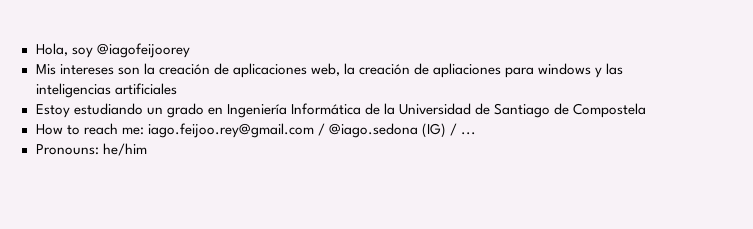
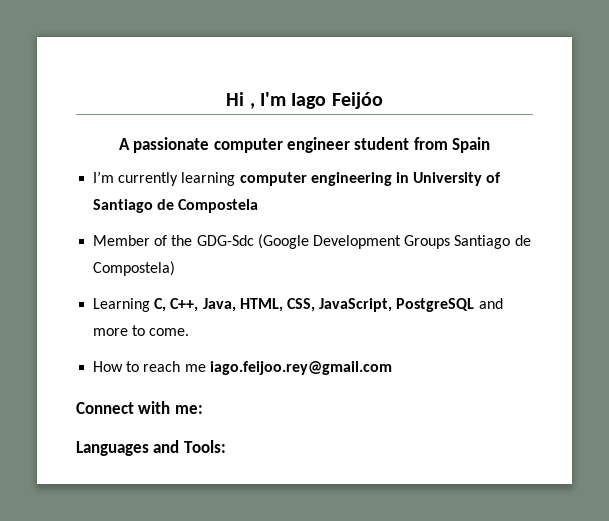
- Hola, soy @iagofeijoorey
- Mis intereses son la creación de aplicaciones web, la creación de apliaciones para windows y las inteligencias artificiales
- Estoy estudiando un grado en Ingeniería Informática de la Universidad de Santiago de Compostela
- How to reach me: iago.feijoo.rey@gmail.com / @iago.sedona (IG) / ...
- Pronouns: he/him
+ Hi , I'm Iago Feijóo
+ A passionate computer engineer student from Spain
+ I’m currently learning computer engineering in University of Santiago de Compostela
+ Member of the GDG-Sdc (Google Development Groups Santiago de Compostela)
+ Learning C, C++, Java, HTML, CSS, JavaScript, PostgreSQL and more to come.
+ How to reach me iago.feijoo.rey@gmail.com
+ Connect with me:
+ Languages and Tools:

